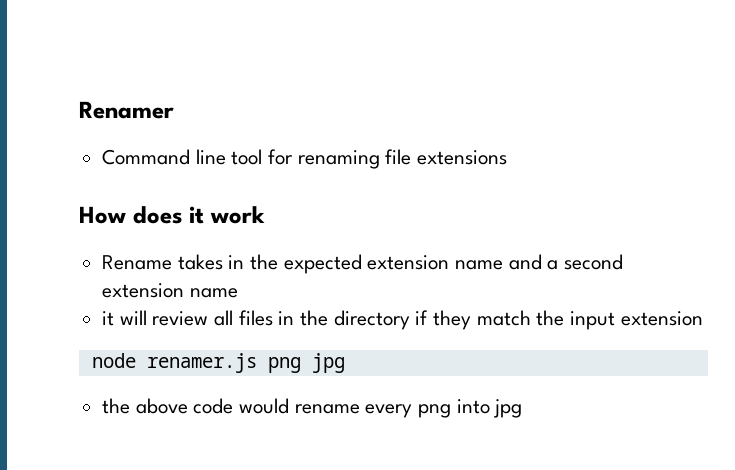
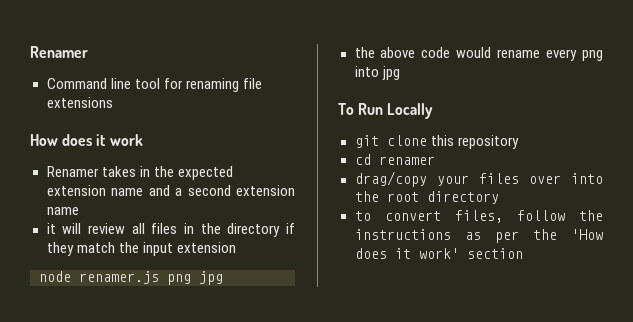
- Rename takes in the expected extension name and a second extension name
+ Renamer takes in the expected extension name and a second extension name
+ To Run Locally
+ git clone this repository
+ cd renamer
+ drag/copy your files over into the root directory
+ to convert files, follow the instructions as per the 'How does it work' section

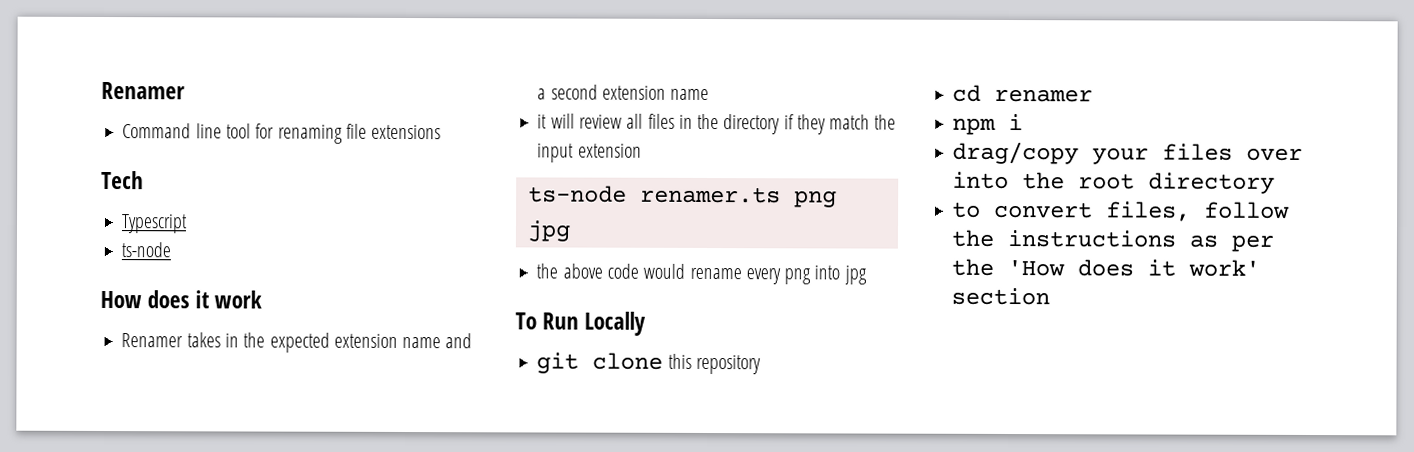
+ Tech
+ Typescript
+ ts-node
- node renamer.js png jpg
+ ts-node renamer.ts png jpg
+ npm i

